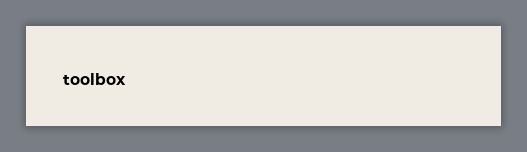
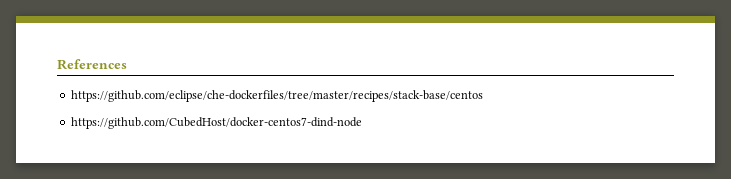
- toolbox
+ References
+ https://github.com/eclipse/che-dockerfiles/tree/master/recipes/stack-base/centos
+ https://github.com/CubedHost/docker-centos7-dind-node

